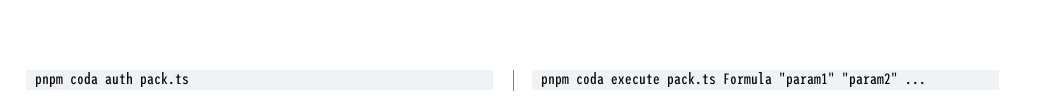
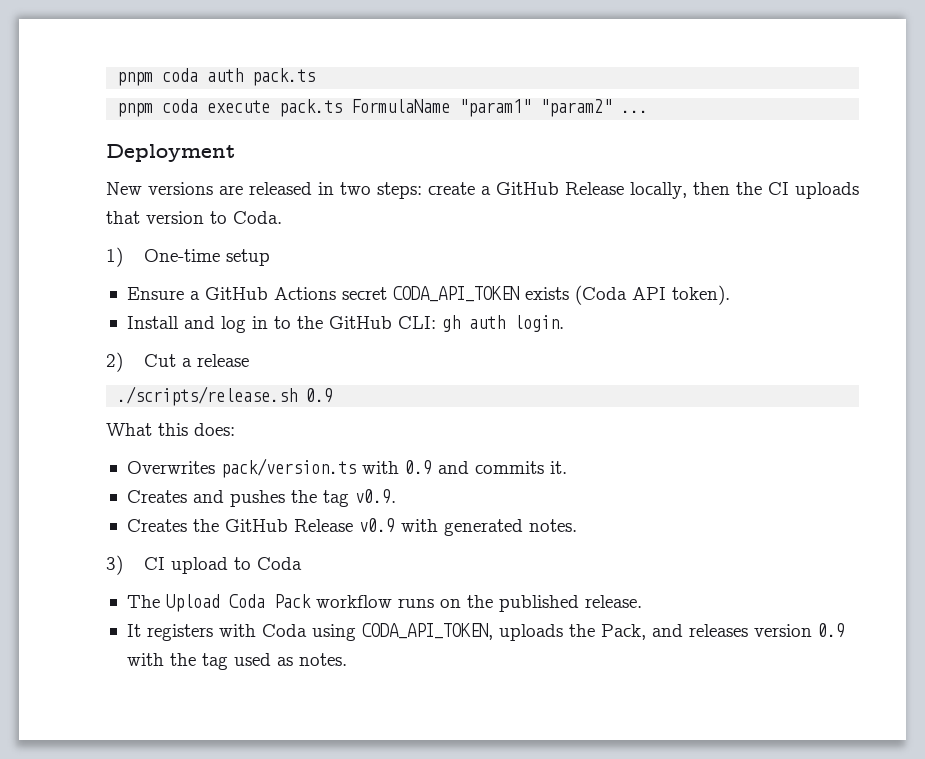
- pnpm coda execute pack.ts Formula "param1" "param2" ...
+ pnpm coda execute pack.ts FormulaName "param1" "param2" ...
+ Deployment
+ New versions are released in two steps: create a GitHub Release locally, then the CI uploads that version to Coda.
+ 1) One-time setup
+ Ensure a GitHub Actions secret CODA_API_TOKEN exists (Coda API token).
+ Install and log in to the GitHub CLI: gh auth login.
+ 2) Cut a release
+ ./scripts/release.sh 0.9
+ What this does:
+ Overwrites pack/version.ts with 0.9 and commits it.
+ Creates and pushes the tag v0.9.
+ Creates the GitHub Release v0.9 with generated notes.
+ 3) CI upload to Coda
+ The Upload Coda Pack workflow runs on the published release.
+ It registers with Coda using CODA_API_TOKEN, uploads the Pack, and releases version 0.9 with the tag used as notes.

